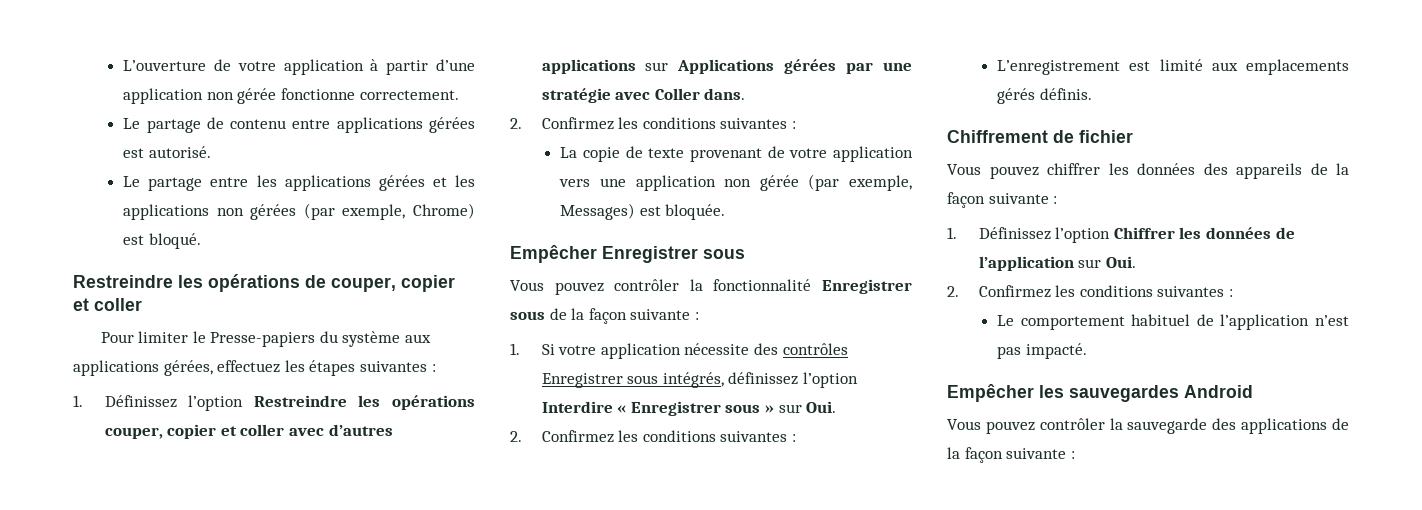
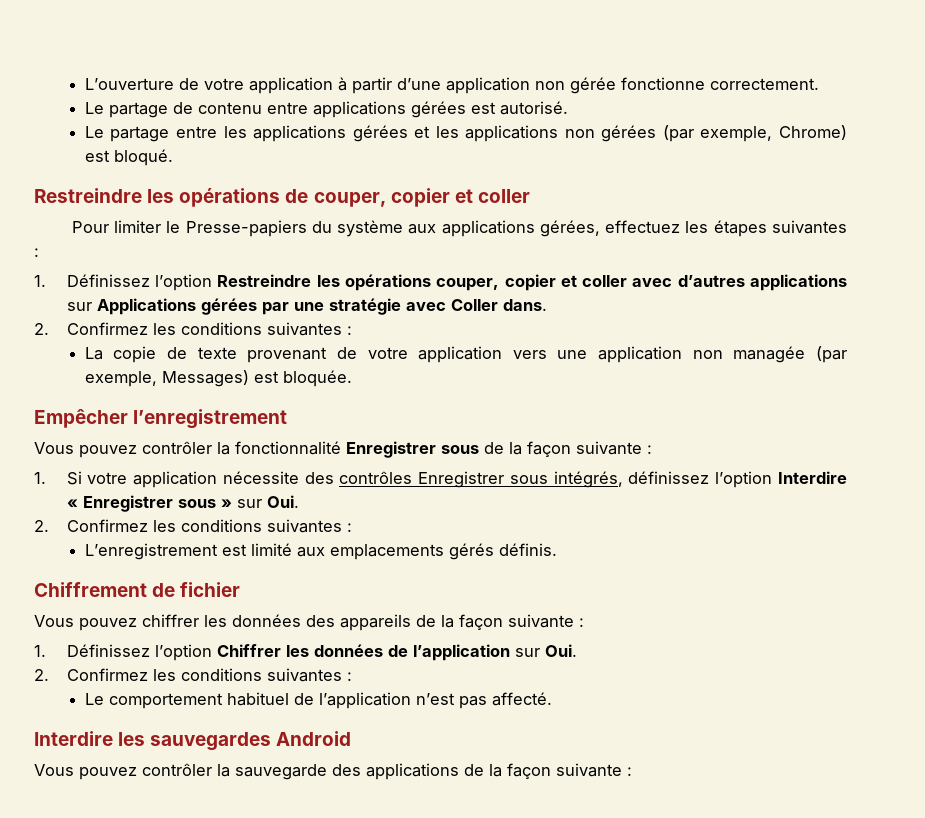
- La copie de texte provenant de votre application vers une application non gérée (par exemple, Messages) est bloquée.
+ La copie de texte provenant de votre application vers une application non managée (par exemple, Messages) est bloquée.
- Empêcher Enregistrer sous
+ Empêcher l’enregistrement
- Le comportement habituel de l’application n’est pas impacté.
- Empêcher les sauvegardes Android
+ Le comportement habituel de l’application n’est pas affecté.
+ Interdire les sauvegardes Android

